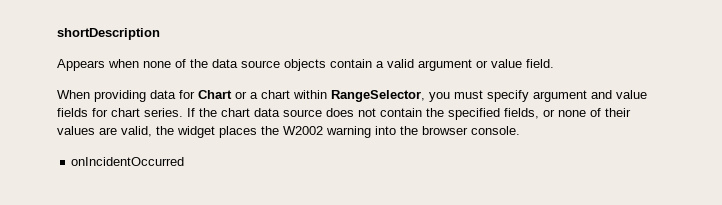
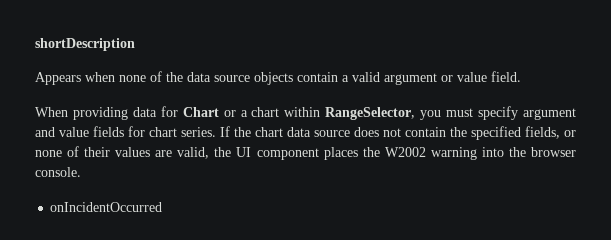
- If the chart data source does not contain the specified fields, or none of their values are valid, the widget places the W2002 warning into the browser console.
+ If the chart data source does not contain the specified fields, or none of their values are valid, the UI component places the W2002 warning into the browser console.

